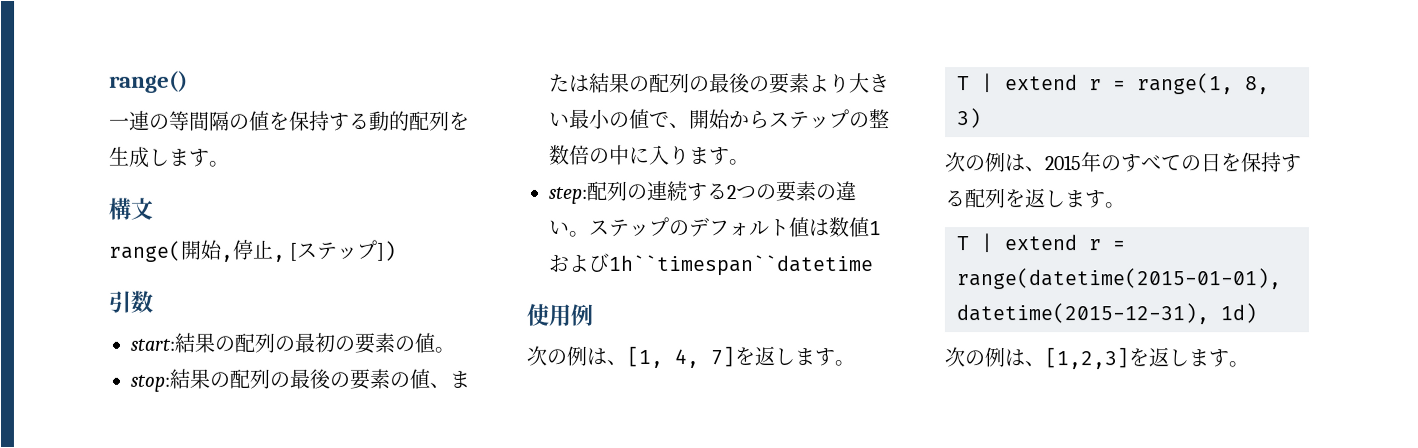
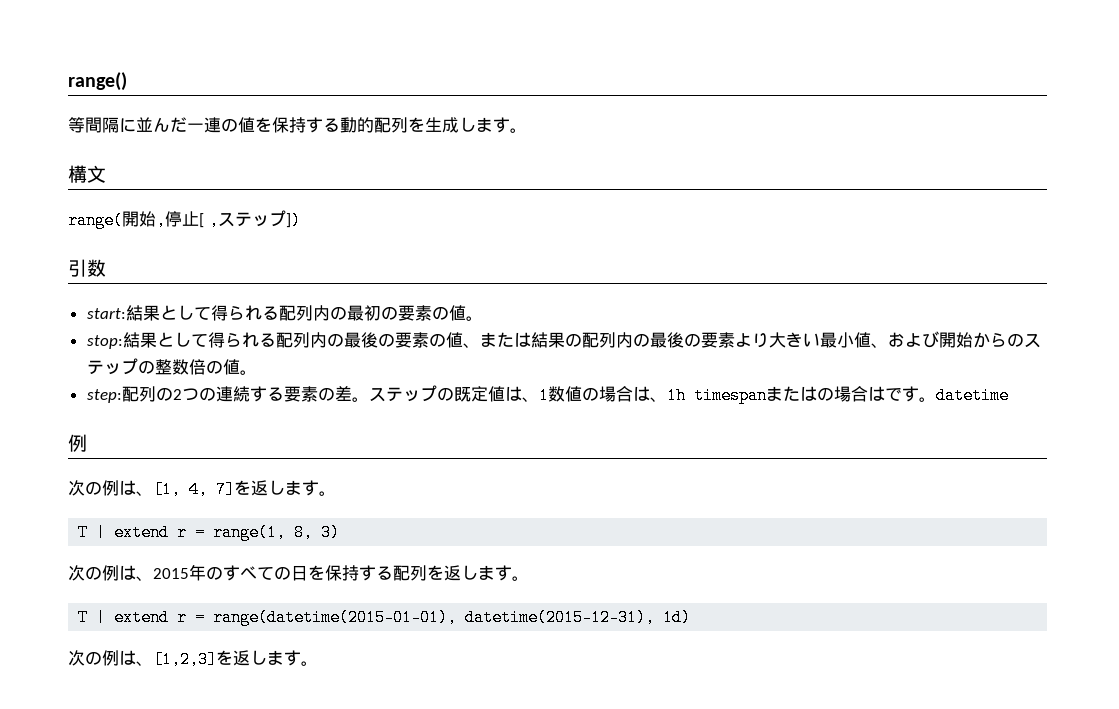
- 一連の等間隔の値を保持する動的配列を生成します。
+ 等間隔に並んだ一連の値を保持する動的配列を生成します。
- range(開始,停止, [ステップ])
+ range(開始,停止[ ,ステップ])
- start:結果の配列の最初の要素の値。
+ start:結果として得られる配列内の最初の要素の値。
- stop:結果の配列の最後の要素の値、または結果の配列の最後の要素より大きい最小の値で、開始からステップの整数倍の中に入ります。
+ stop:結果として得られる配列内の最後の要素の値、または結果の配列内の最後の要素より大きい最小値、および開始からのステップの整数倍の値。
- step:配列の連続する2つの要素の違い。ステップのデフォルト値は数値1および1h``timespan``datetime
- 使用例
+ step:配列の2つの連続する要素の差。ステップの既定値は、1数値の場合は、1h timespanまたはの場合はです。datetime
+ 例

